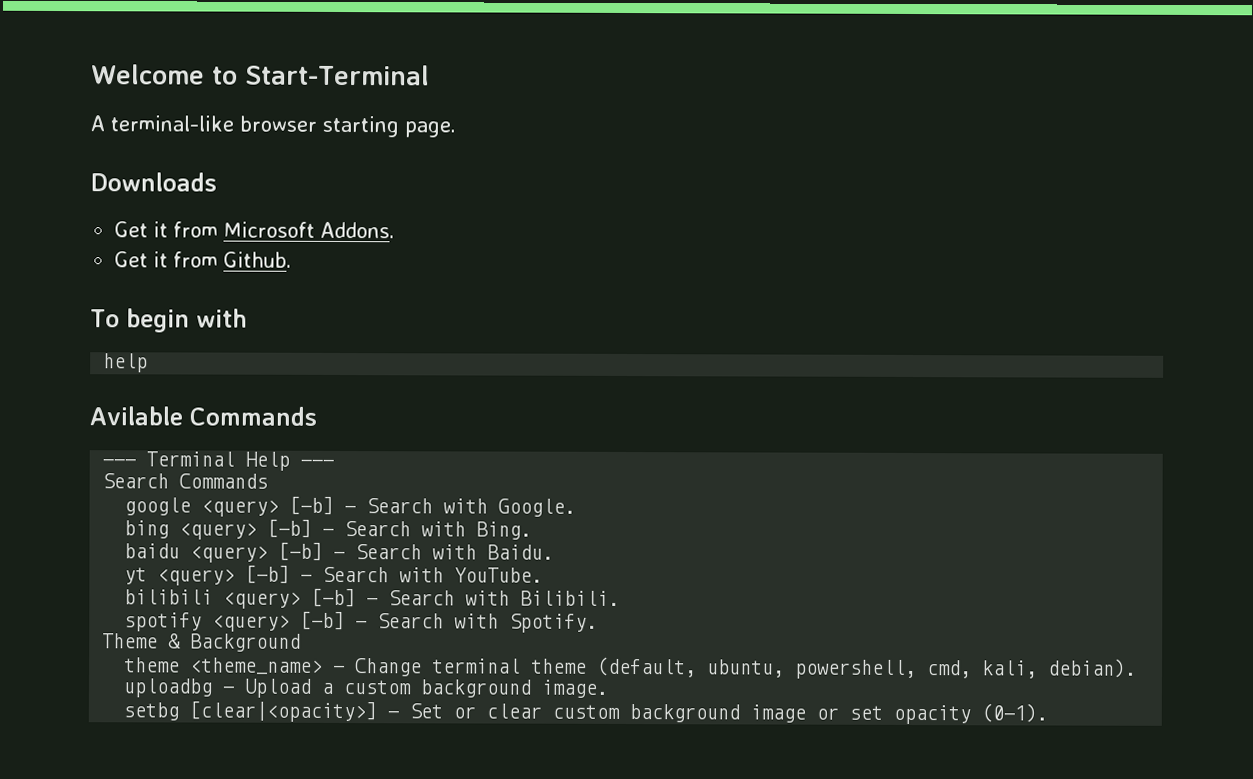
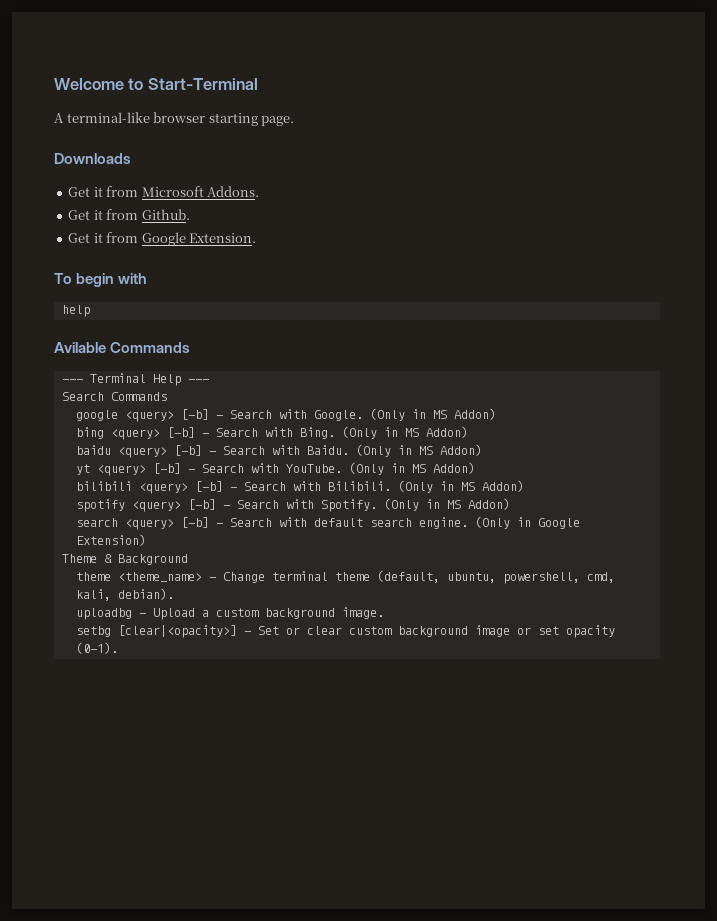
+ Get it from Google Extension.
- google <query> [-b] - Search with Google.
+ google <query> [-b] - Search with Google. (Only in MS Addon)
- bing <query> [-b] - Search with Bing.
+ bing <query> [-b] - Search with Bing. (Only in MS Addon)
- baidu <query> [-b] - Search with Baidu.
+ baidu <query> [-b] - Search with Baidu. (Only in MS Addon)
- yt <query> [-b] - Search with YouTube.
+ yt <query> [-b] - Search with YouTube. (Only in MS Addon)
- bilibili <query> [-b] - Search with Bilibili.
+ bilibili <query> [-b] - Search with Bilibili. (Only in MS Addon)
- spotify <query> [-b] - Search with Spotify.
+ spotify <query> [-b] - Search with Spotify. (Only in MS Addon)
+ search <query> [-b] - Search with default search engine. (Only in Google Extension)

